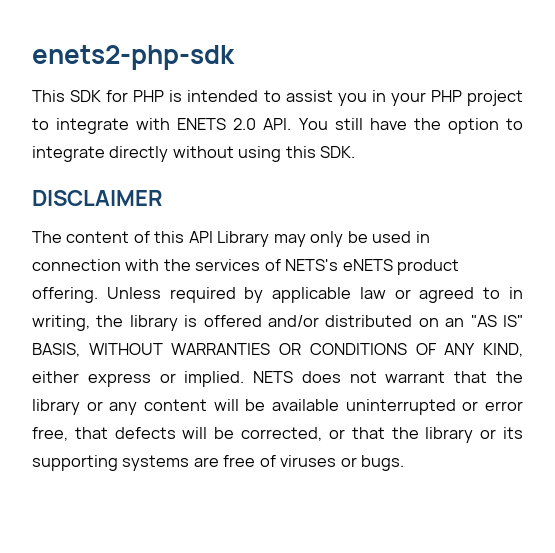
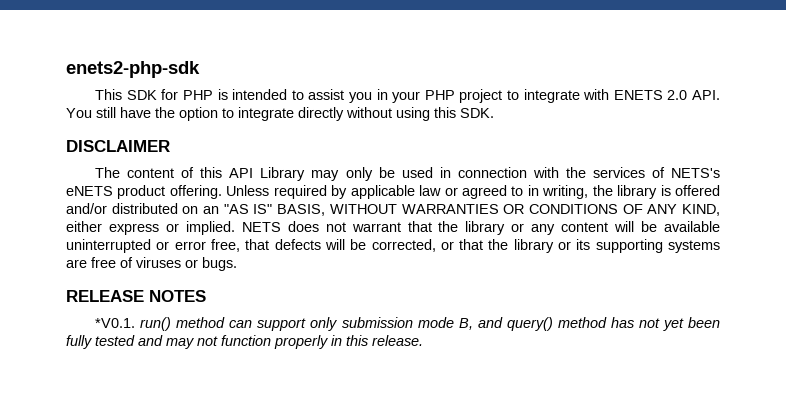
+ RELEASE NOTES
+ *V0.1. run() method can support only submission mode B, and query() method has not yet been fully tested and may not function properly in this release.

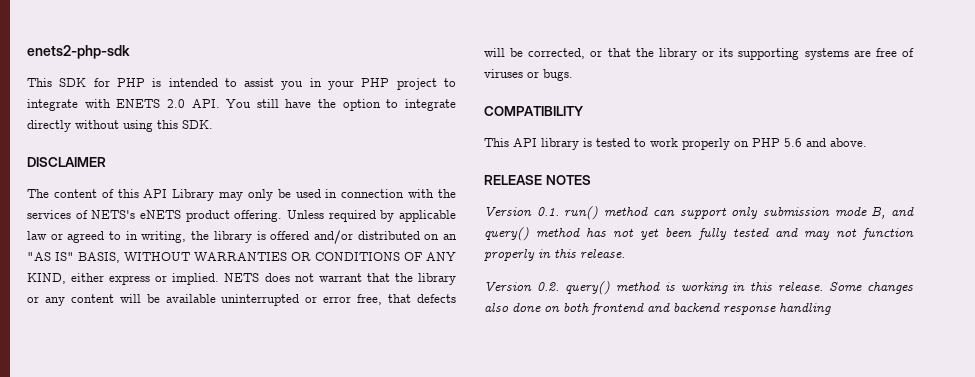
+ COMPATIBILITY
+ This API library is tested to work properly on PHP 5.6 and above.
- *V0.1. run() method can support only submission mode B, and query() method has not yet been fully tested and may not function properly in this release.
+ Version 0.1. run() method can support only submission mode B, and query() method has not yet been fully tested and may not function properly in this release.
+ Version 0.2. query() method is working in this release. Some changes also done on both frontend and backend response handling

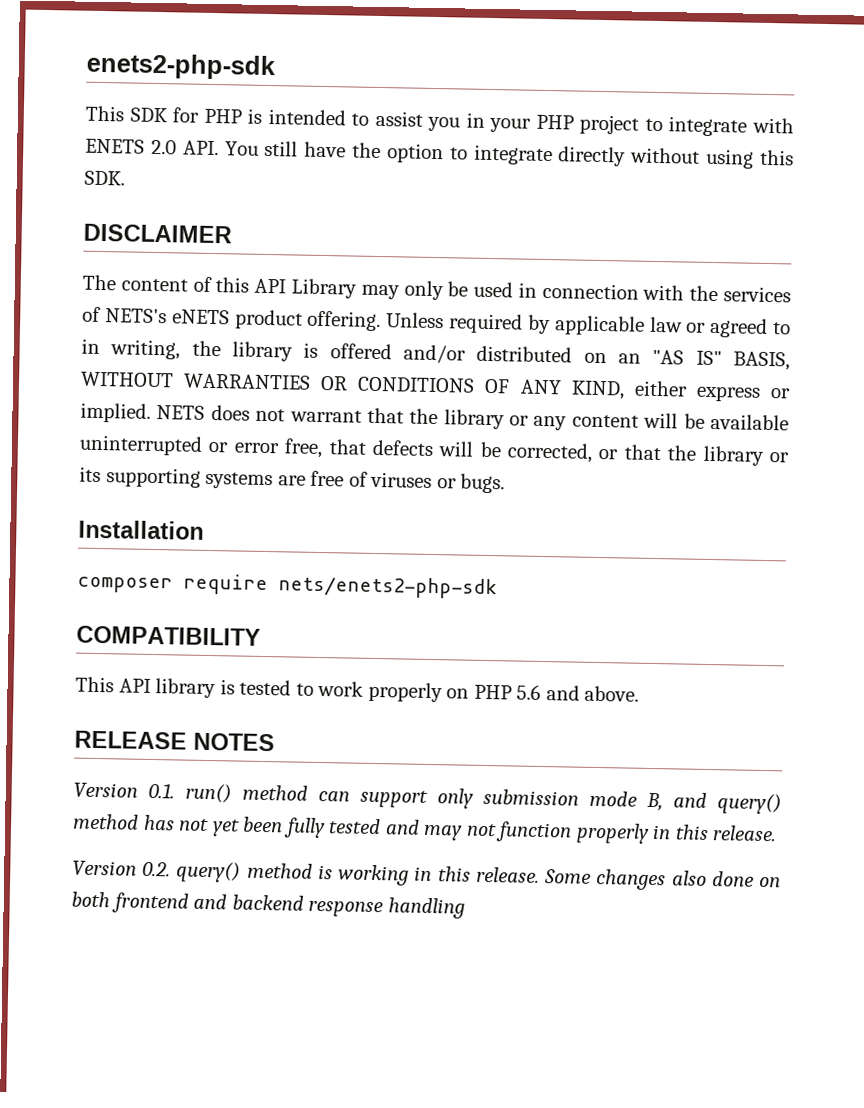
+ Installation
+ composer require nets/enets2-php-sdk

